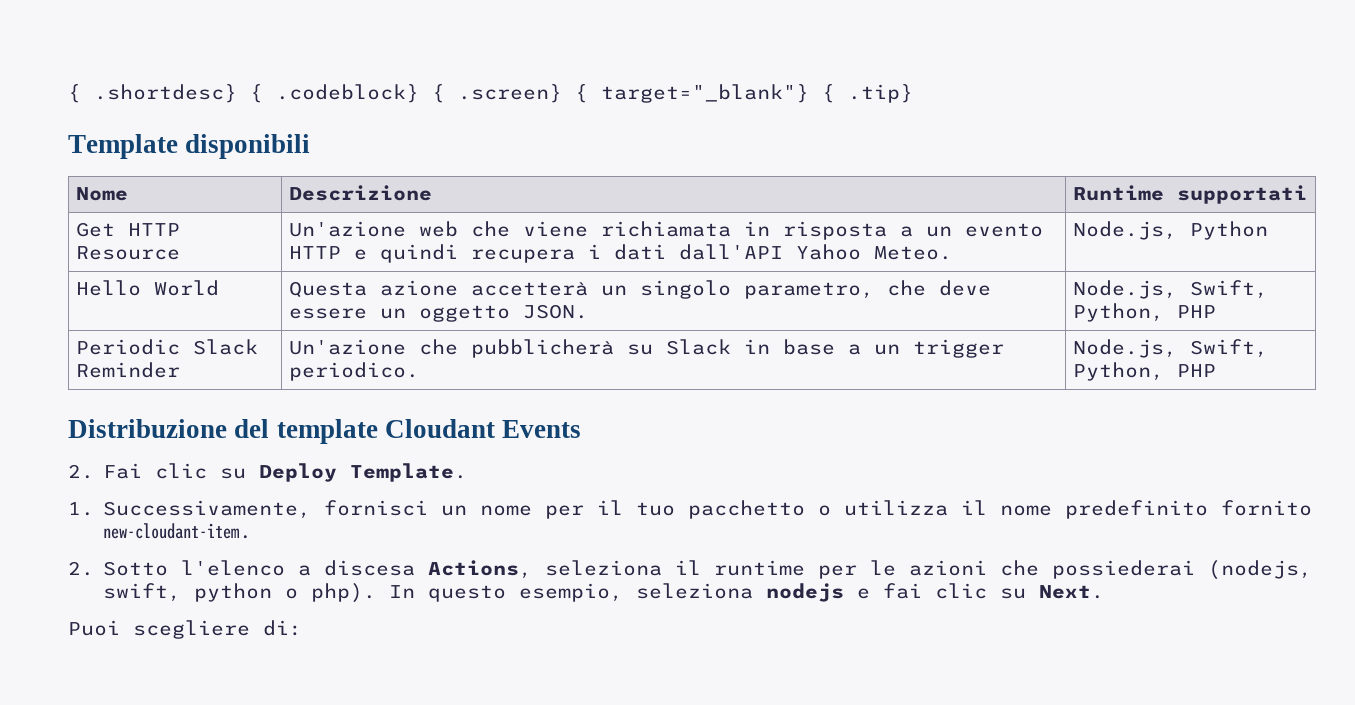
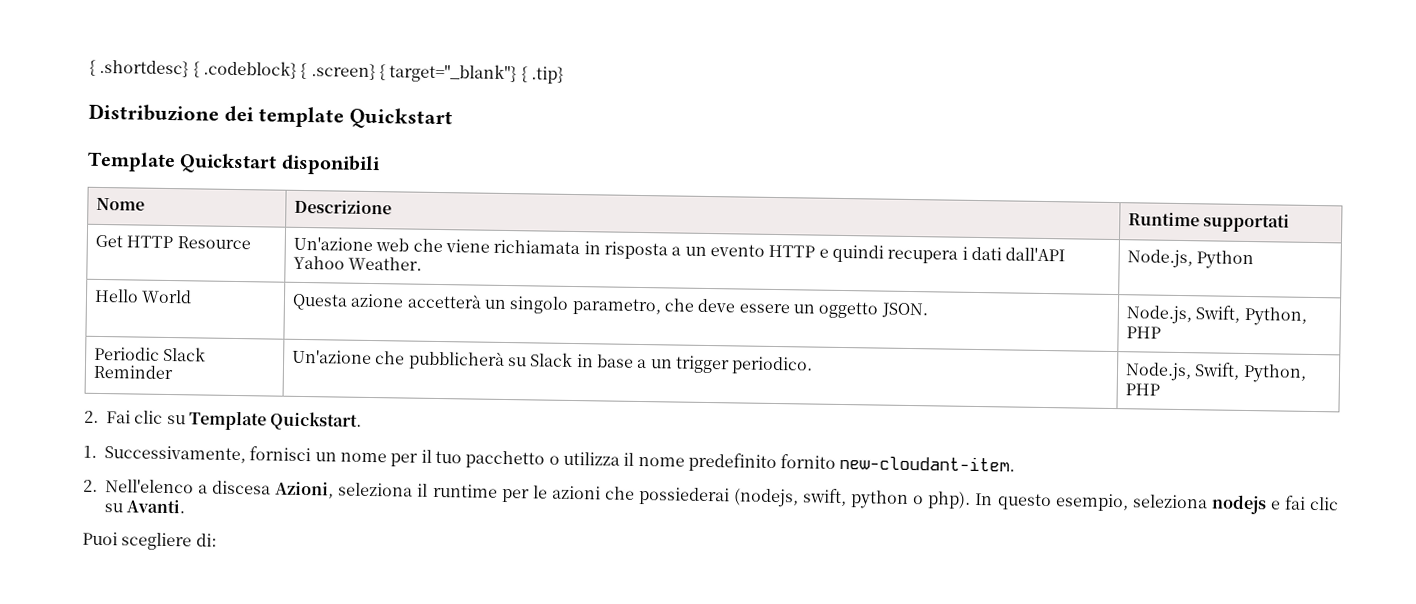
- Template disponibili
+ Distribuzione dei template Quickstart
+ Template Quickstart disponibili
- Get HTTP Resource | Un'azione web che viene richiamata in risposta a un evento HTTP e quindi recupera i dati dall'API Yahoo Meteo. | Node.js, Python
+ Get HTTP Resource | Un'azione web che viene richiamata in risposta a un evento HTTP e quindi recupera i dati dall'API Yahoo Weather. | Node.js, Python
- Distribuzione del template Cloudant Events
- 2. Fai clic su Deploy Template.
+ 2. Fai clic su Template Quickstart.
- 2. Sotto l'elenco a discesa Actions, seleziona il runtime per le azioni che possiederai (nodejs, swift, python o php).
+ 2. Nell'elenco a discesa Azioni, seleziona il runtime per le azioni che possiederai (nodejs, swift, python o php).
- In questo esempio, seleziona nodejs e fai clic su Next.
+ In questo esempio, seleziona nodejs e fai clic su Avanti.

